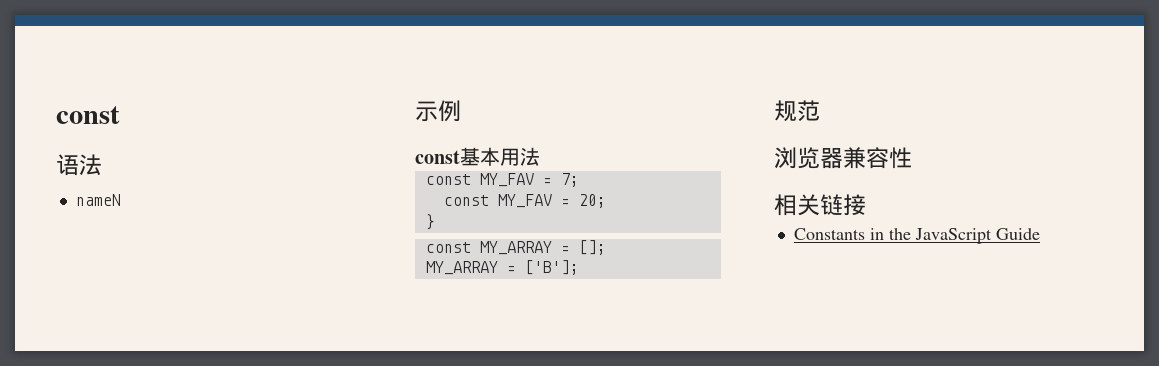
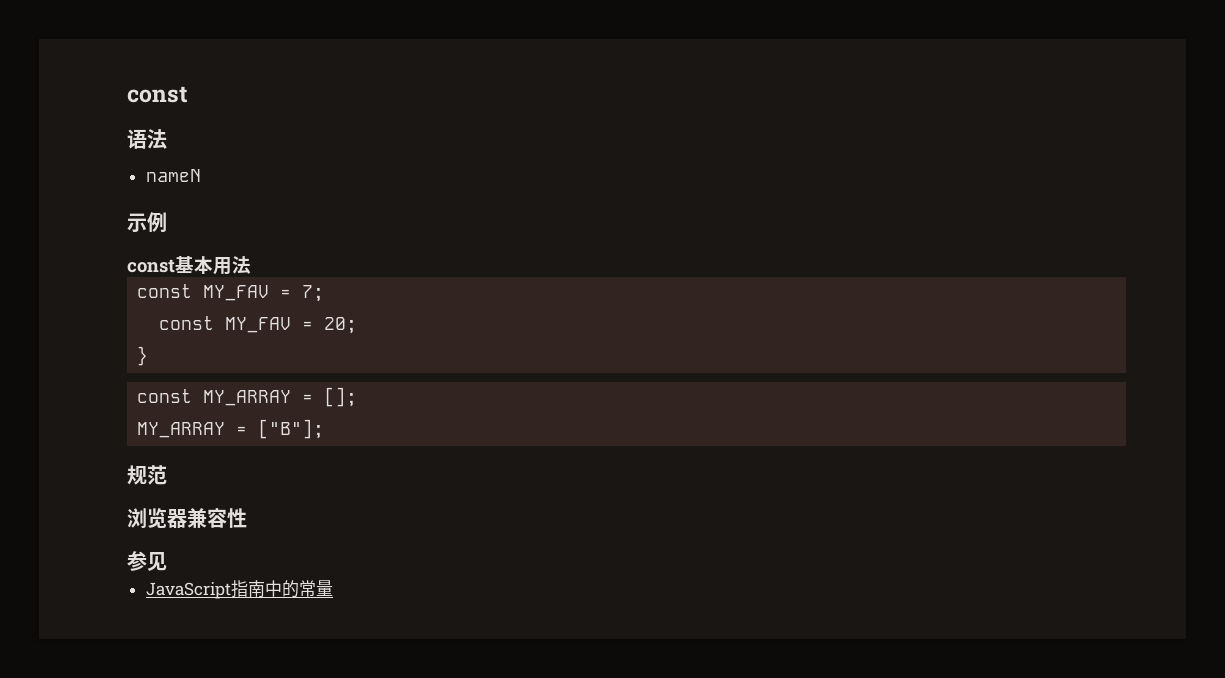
- MY_ARRAY = ['B'];
+ MY_ARRAY = ["B"];
- 相关链接
- Constants in the JavaScript Guide
+ 参见
+ JavaScript指南中的常量

